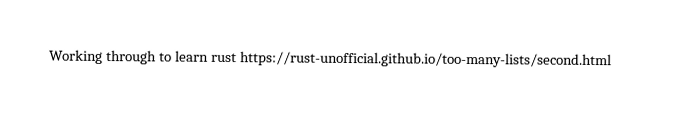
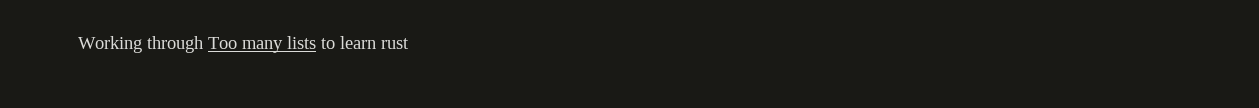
- Working through to learn rust https://rust-unofficial.github.io/too-many-lists/second.html
+ Working through Too many lists to learn rust

